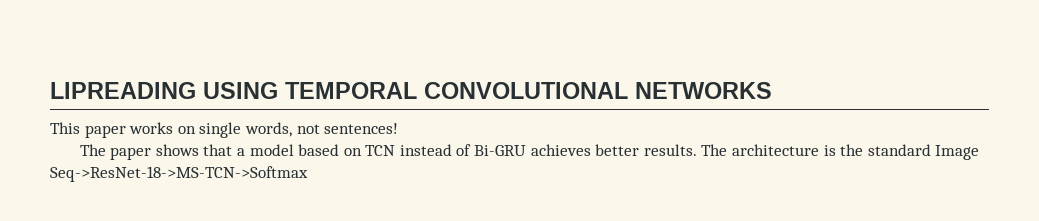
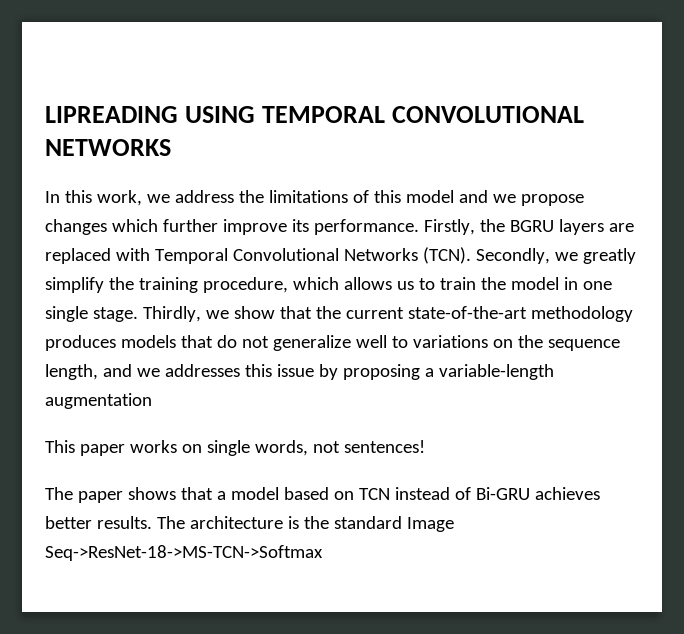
+ In this work, we address the limitations of this model and we propose changes which further improve its performance. Firstly, the BGRU layers are replaced with Temporal Convolutional Networks (TCN). Secondly, we greatly simplify the training procedure, which allows us to train the model in one single stage. Thirdly, we show that the current state-of-the-art methodology produces models that do not generalize well to variations on the sequence length, and we addresses this issue by proposing a variable-length augmentation

